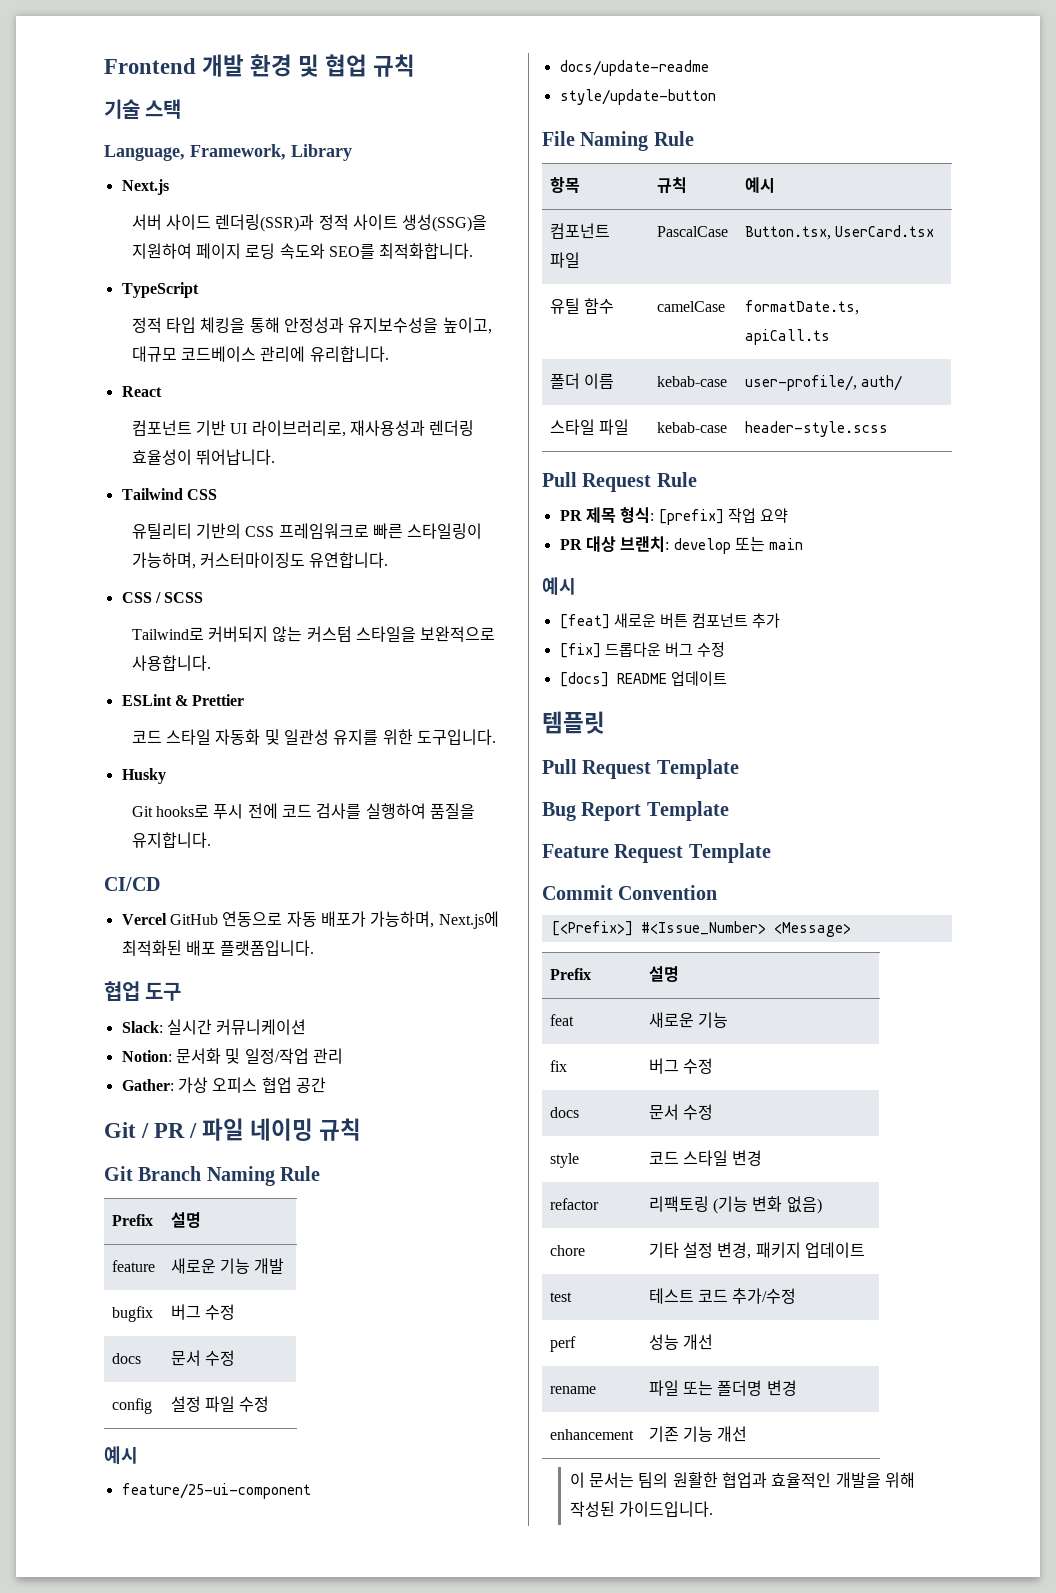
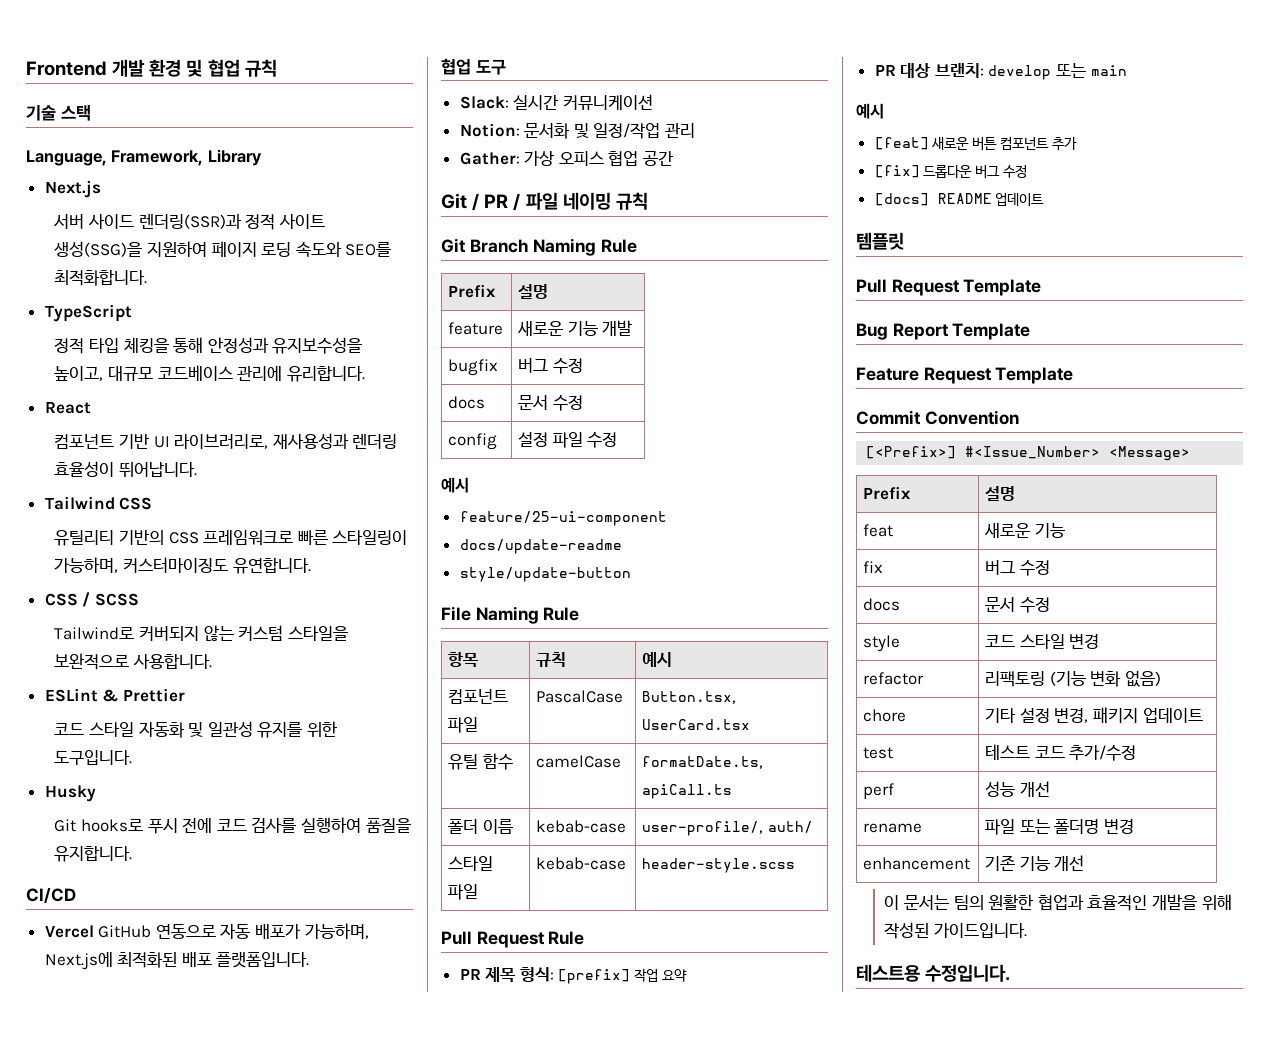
+ 테스트용 수정입니다.

